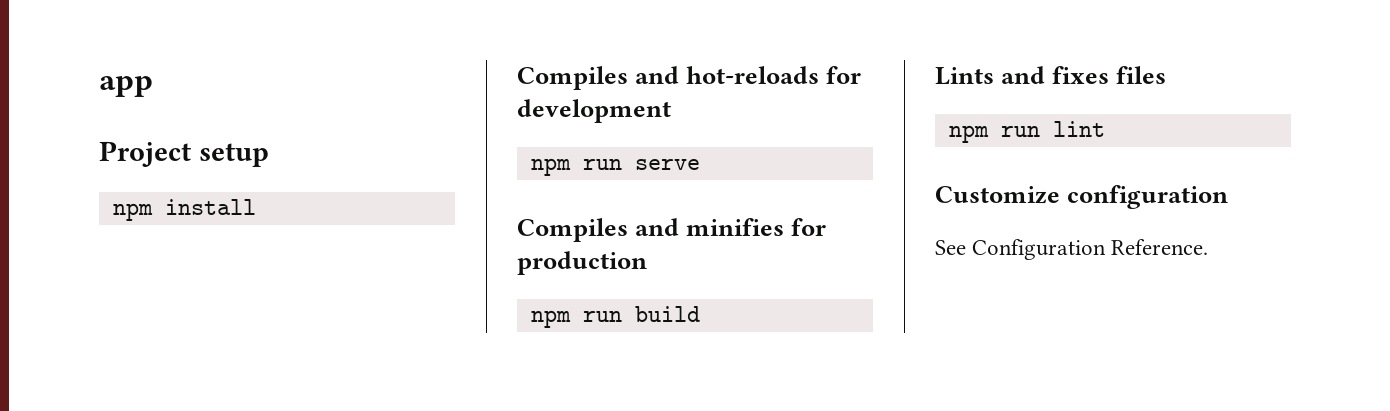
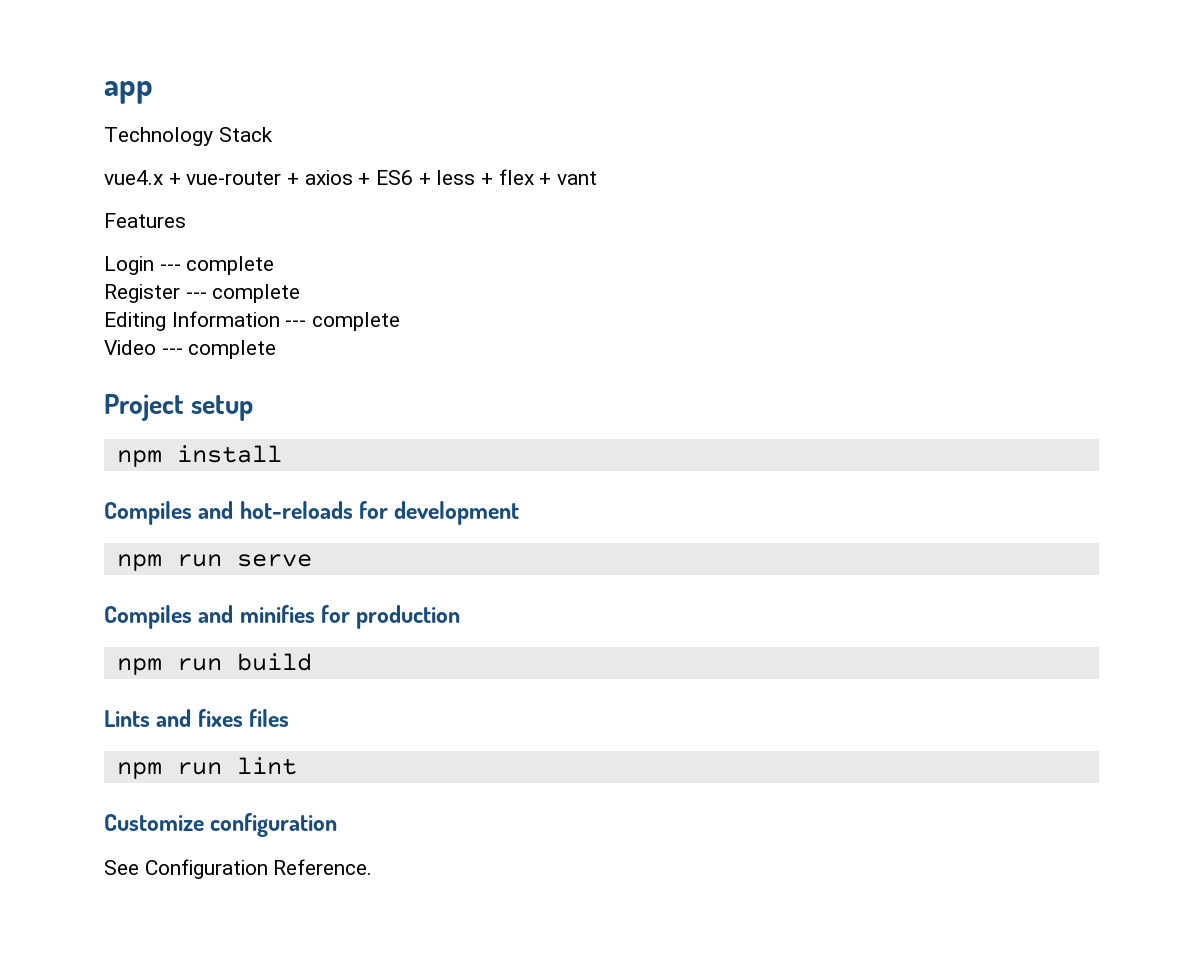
+ Technology Stack
+ vue4.x + vue-router + axios + ES6 + less + flex + vant
+ Features
+ Login --- complete
+ Register --- complete
+ Editing Information --- complete
+ Video --- complete

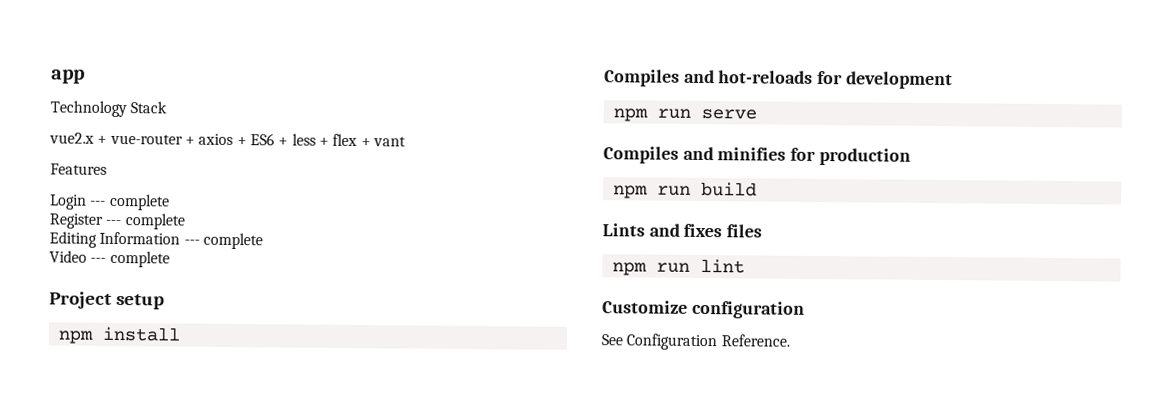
- vue4.x + vue-router + axios + ES6 + less + flex + vant
+ vue2.x + vue-router + axios + ES6 + less + flex + vant

